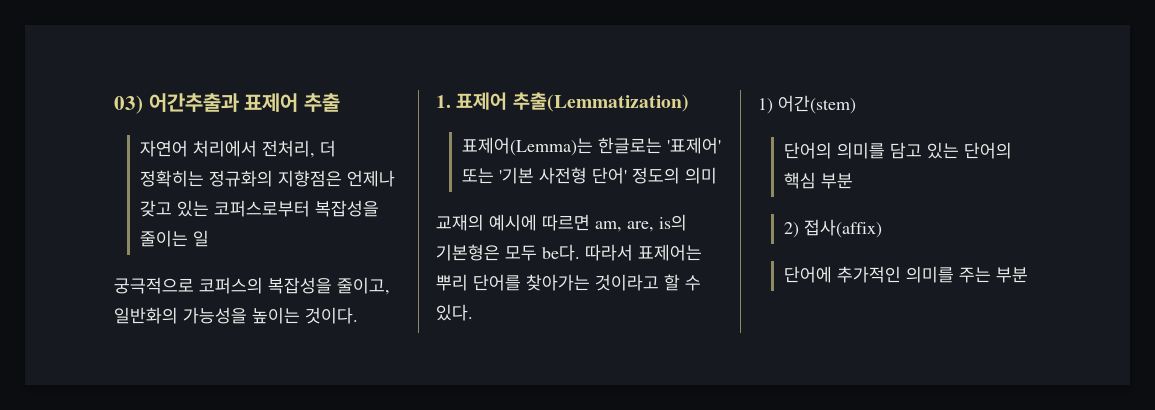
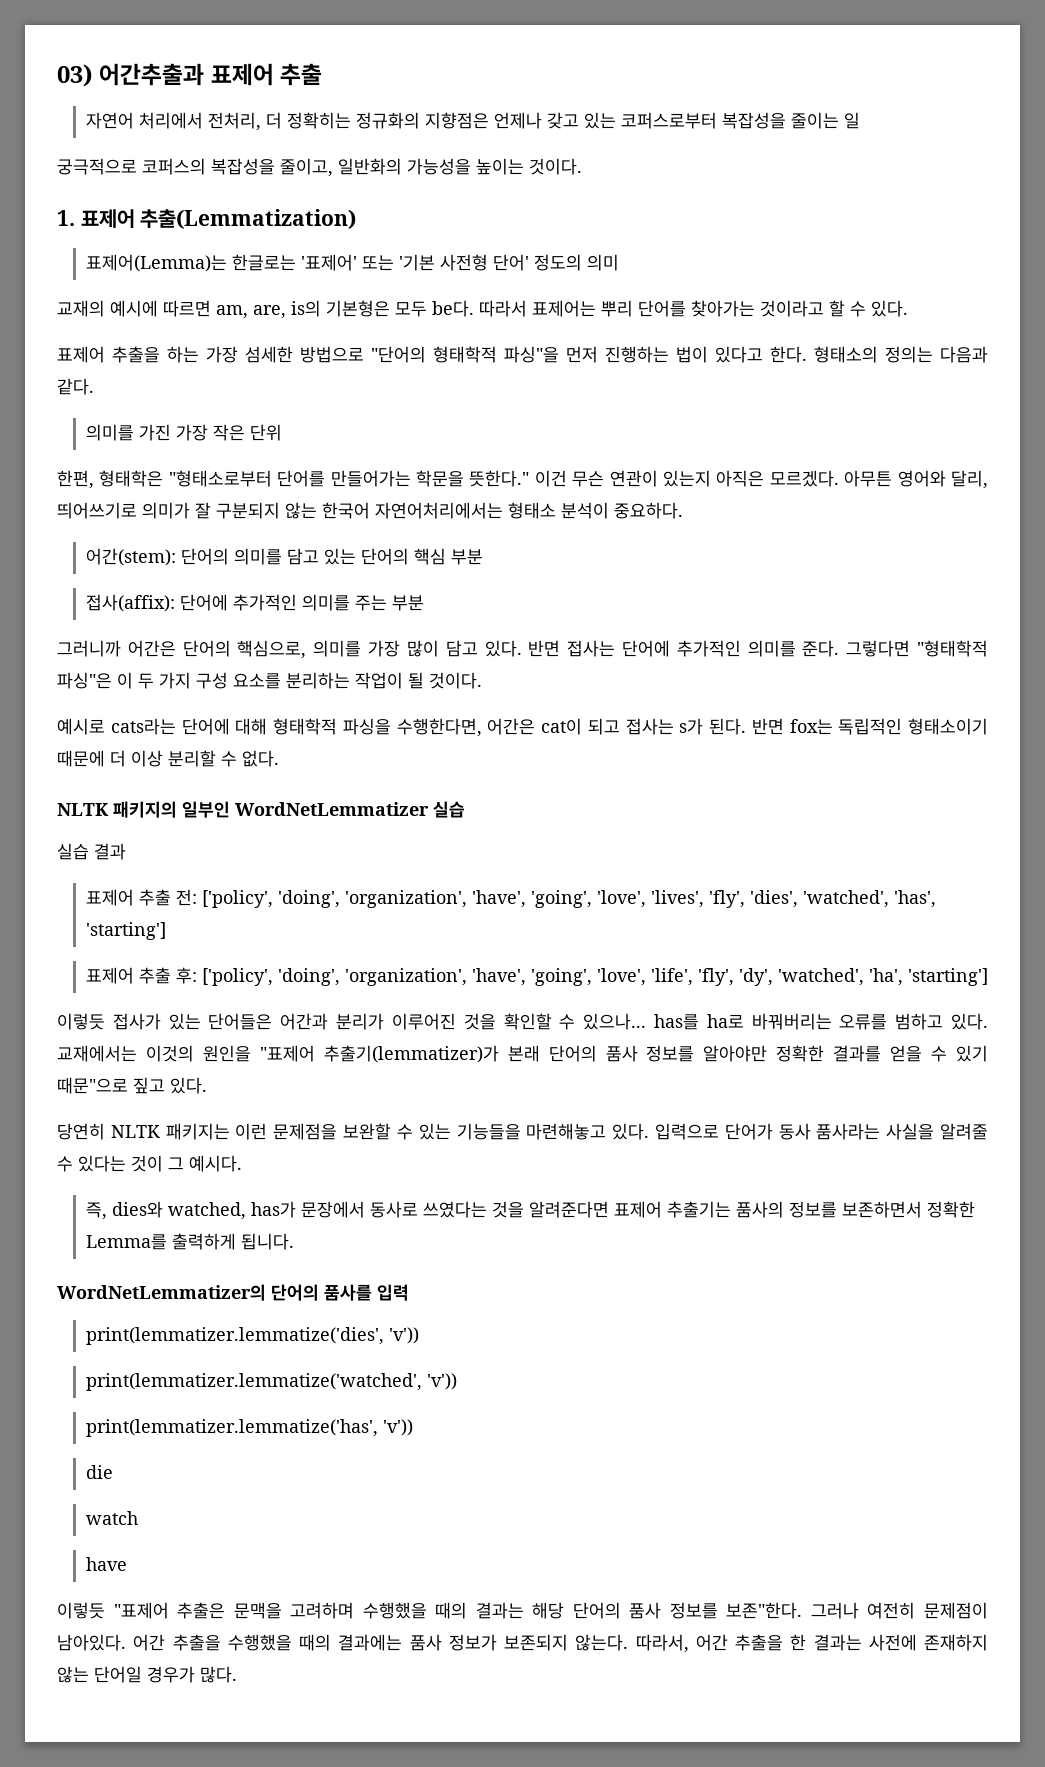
- 1) 어간(stem)
- 단어의 의미를 담고 있는 단어의 핵심 부분
+ 표제어 추출을 하는 가장 섬세한 방법으로 "단어의 형태학적 파싱"을 먼저 진행하는 법이 있다고 한다. 형태소의 정의는 다음과 같다.
+ 의미를 가진 가장 작은 단위
+ 한편, 형태학은 "형태소로부터 단어를 만들어가는 학문을 뜻한다." 이건 무슨 연관이 있는지 아직은 모르겠다. 아무튼 영어와 달리, 띄어쓰기로 의미가 잘 구분되지 않는 한국어 자연어처리에서는 형태소 분석이 중요하다.
+ 어간(stem): 단어의 의미를 담고 있는 단어의 핵심 부분
- 2) 접사(affix)
- 단어에 추가적인 의미를 주는 부분
+ 접사(affix): 단어에 추가적인 의미를 주는 부분
+ 그러니까 어간은 단어의 핵심으로, 의미를 가장 많이 담고 있다. 반면 접사는 단어에 추가적인 의미를 준다. 그렇다면 "형태학적 파싱"은 이 두 가지 구성 요소를 분리하는 작업이 될 것이다.
+ 예시로 cats라는 단어에 대해 형태학적 파싱을 수행한다면, 어간은 cat이 되고 접사는 s가 된다. 반면 fox는 독립적인 형태소이기 때문에 더 이상 분리할 수 없다.
+ NLTK 패키지의 일부인 WordNetLemmatizer 실습
+ 실습 결과
+ 표제어 추출 전: ['policy', 'doing', 'organization', 'have', 'going', 'love', 'lives', 'fly', 'dies', 'watched', 'has', 'starting']
+ 표제어 추출 후: ['policy', 'doing', 'organization', 'have', 'going', 'love', 'life', 'fly', 'dy', 'watched', 'ha', 'starting']
+ 이렇듯 접사가 있는 단어들은 어간과 분리가 이루어진 것을 확인할 수 있으나... has를 ha로 바꿔버리는 오류를 범하고 있다. 교재에서는 이것의 원인을 "표제어 추출기(lemmatizer)가 본래 단어의 품사 정보를 알아야만 정확한 결과를 얻을 수 있기 때문"으로 짚고 있다.
+ 당연히 NLTK 패키지는 이런 문제점을 보완할 수 있는 기능들을 마련해놓고 있다. 입력으로 단어가 동사 품사라는 사실을 알려줄 수 있다는 것이 그 예시다.
+ 즉, dies와 watched, has가 문장에서 동사로 쓰였다는 것을 알려준다면 표제어 추출기는 품사의 정보를 보존하면서 정확한 Lemma를 출력하게 됩니다.
+ WordNetLemmatizer의 단어의 품사를 입력
+ print(lemmatizer.lemmatize('dies', 'v'))
+ print(lemmatizer.lemmatize('watched', 'v'))
+ print(lemmatizer.lemmatize('has', 'v'))
+ die
+ watch
+ have
+ 이렇듯 "표제어 추출은 문맥을 고려하며 수행했을 때의 결과는 해당 단어의 품사 정보를 보존"한다. 그러나 여전히 문제점이 남아있다. 어간 추출을 수행했을 때의 결과에는 품사 정보가 보존되지 않는다. 따라서, 어간 추출을 한 결과는 사전에 존재하지 않는 단어일 경우가 많다.

